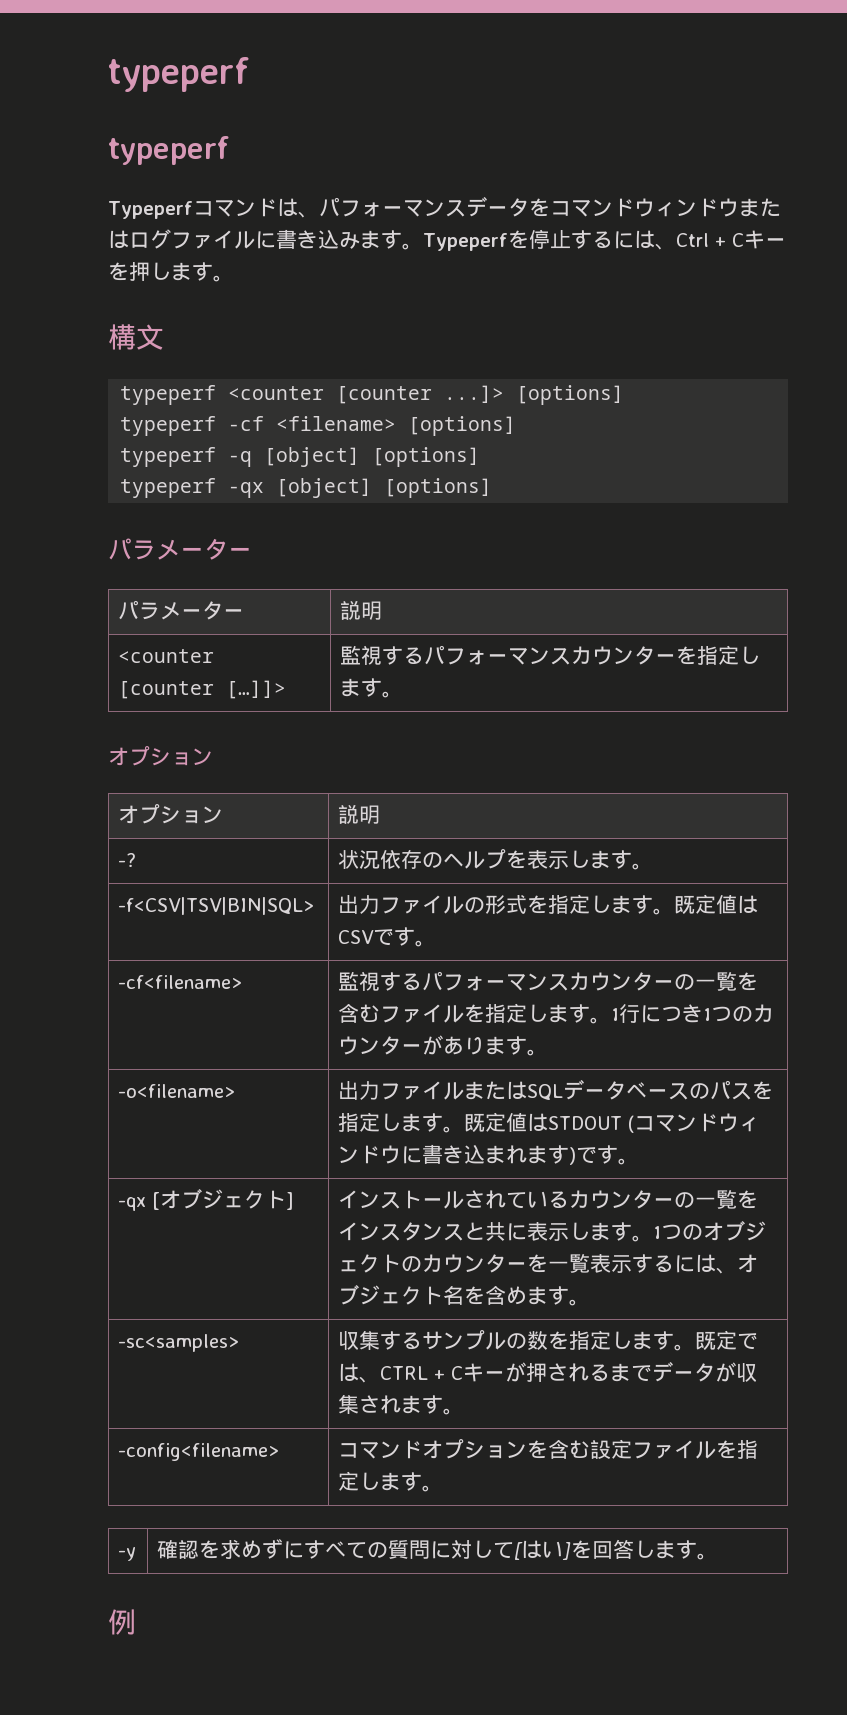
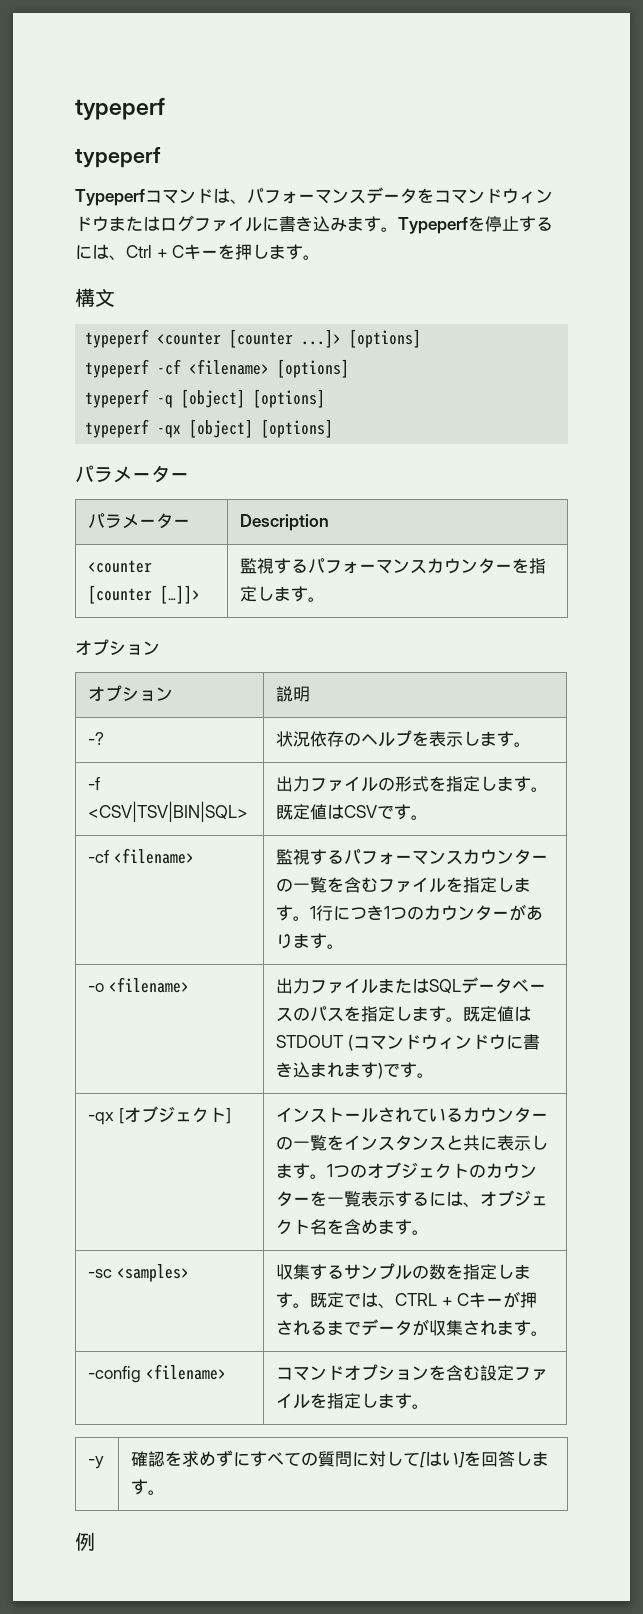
- パラメーター | 説明
+ パラメーター | Description
- -f<CSV|TSV|BIN|SQL> | 出力ファイルの形式を指定します。既定値はCSVです。
+ -f <CSV|TSV|BIN|SQL> | 出力ファイルの形式を指定します。既定値はCSVです。
- -cf<filename> | 監視するパフォーマンスカウンターの一覧を含むファイルを指定します。1行につき1つのカウンターがあります。
+ -cf <filename> | 監視するパフォーマンスカウンターの一覧を含むファイルを指定します。1行につき1つのカウンターがあります。
- -o<filename> | 出力ファイルまたはSQLデータベースのパスを指定します。既定値はSTDOUT (コマンドウィンドウに書き込まれます)です。
+ -o <filename> | 出力ファイルまたはSQLデータベースのパスを指定します。既定値はSTDOUT (コマンドウィンドウに書き込まれます)です。
- -sc<samples> | 収集するサンプルの数を指定します。既定では、CTRL + Cキーが押されるまでデータが収集されます。
+ -sc <samples> | 収集するサンプルの数を指定します。既定では、CTRL + Cキーが押されるまでデータが収集されます。
- -config<filename> | コマンドオプションを含む設定ファイルを指定します。
+ -config <filename> | コマンドオプションを含む設定ファイルを指定します。

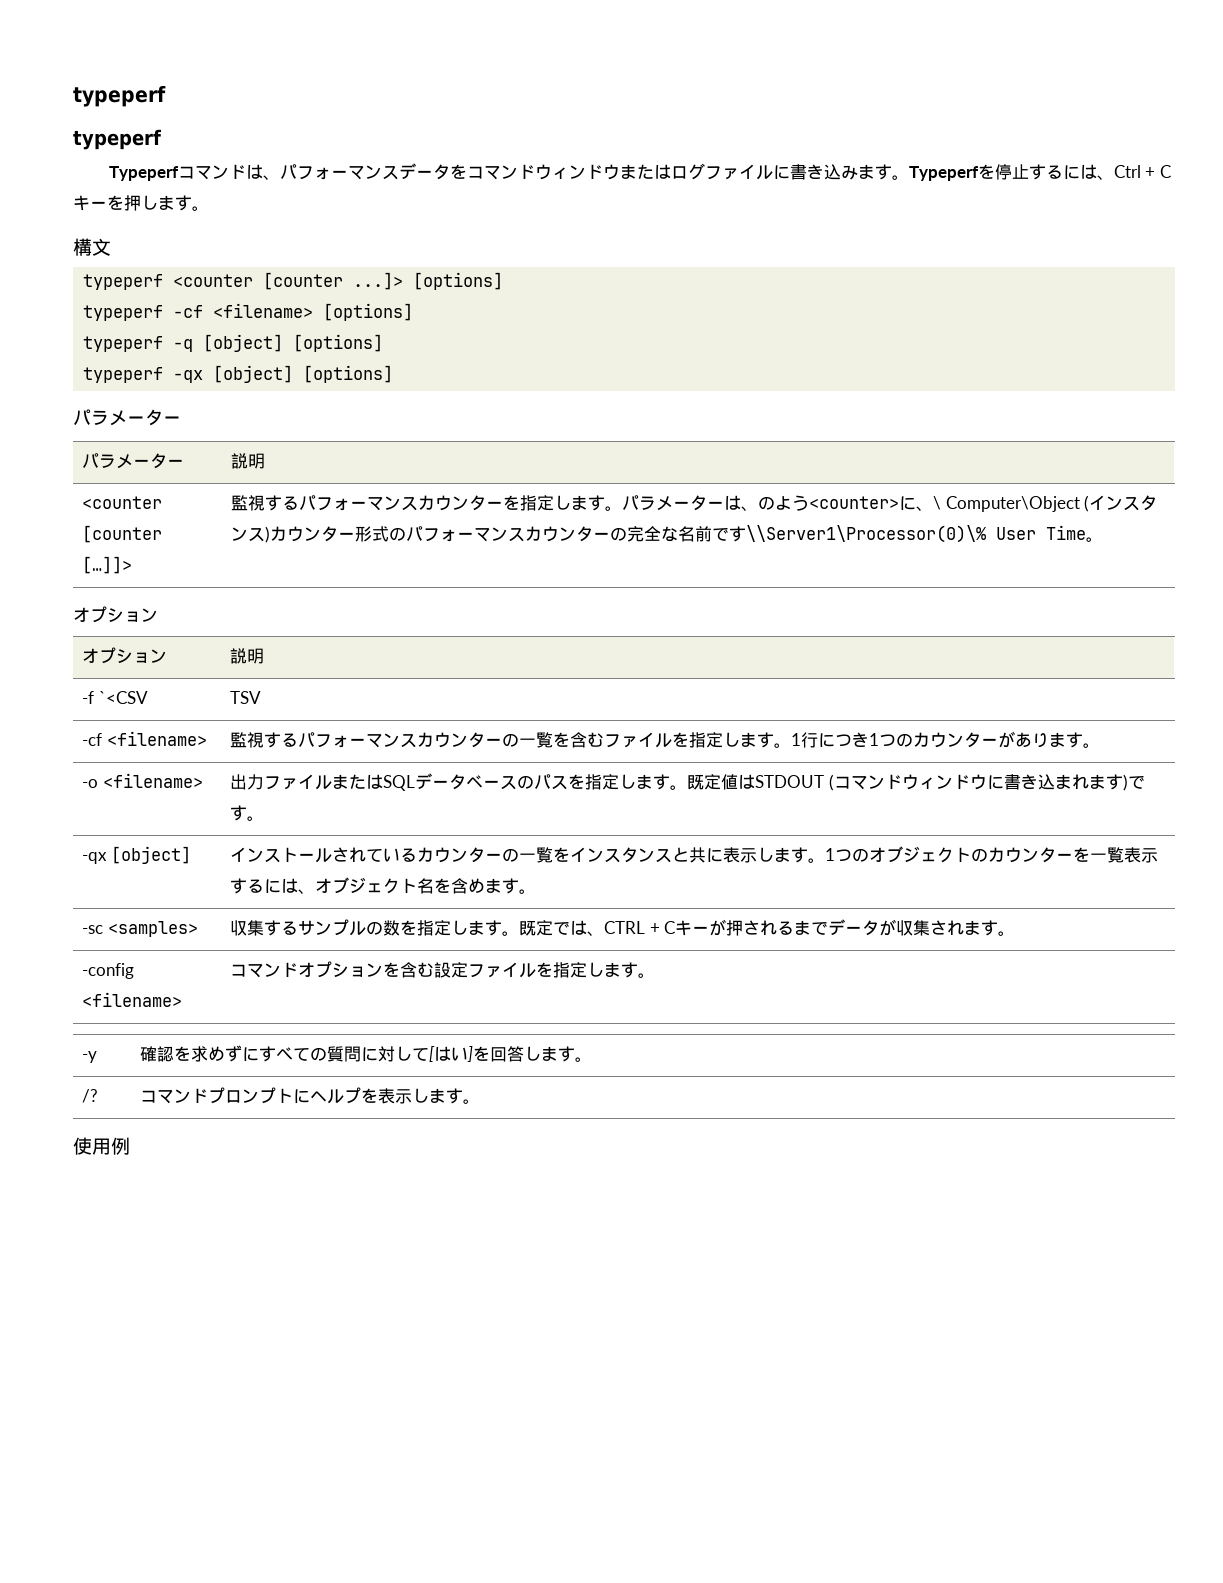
- パラメーター | Description
+ パラメーター | 説明
+ パラメーターは、のよう<counter>に、\ Computer\Object (インスタンス)カウンター形式のパフォーマンスカウンターの完全な名前です\\Server1\Processor(0)\% User Time。
- -? | 状況依存のヘルプを表示します。
- -f <CSV|TSV|BIN|SQL> | 出力ファイルの形式を指定します。既定値はCSVです。
+ -f `<CSV | TSV
  -o <filename> | 出力ファイルまたはSQLデータベースのパスを指定します。既定値はSTDOUT (コマンドウィンドウに書き込まれます)です。
- -qx [オブジェクト]
+ -qx [object]
- 例
+ /? | コマンドプロンプトにヘルプを表示します。
+ 使用例

